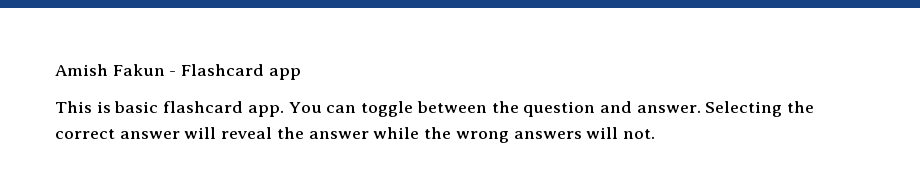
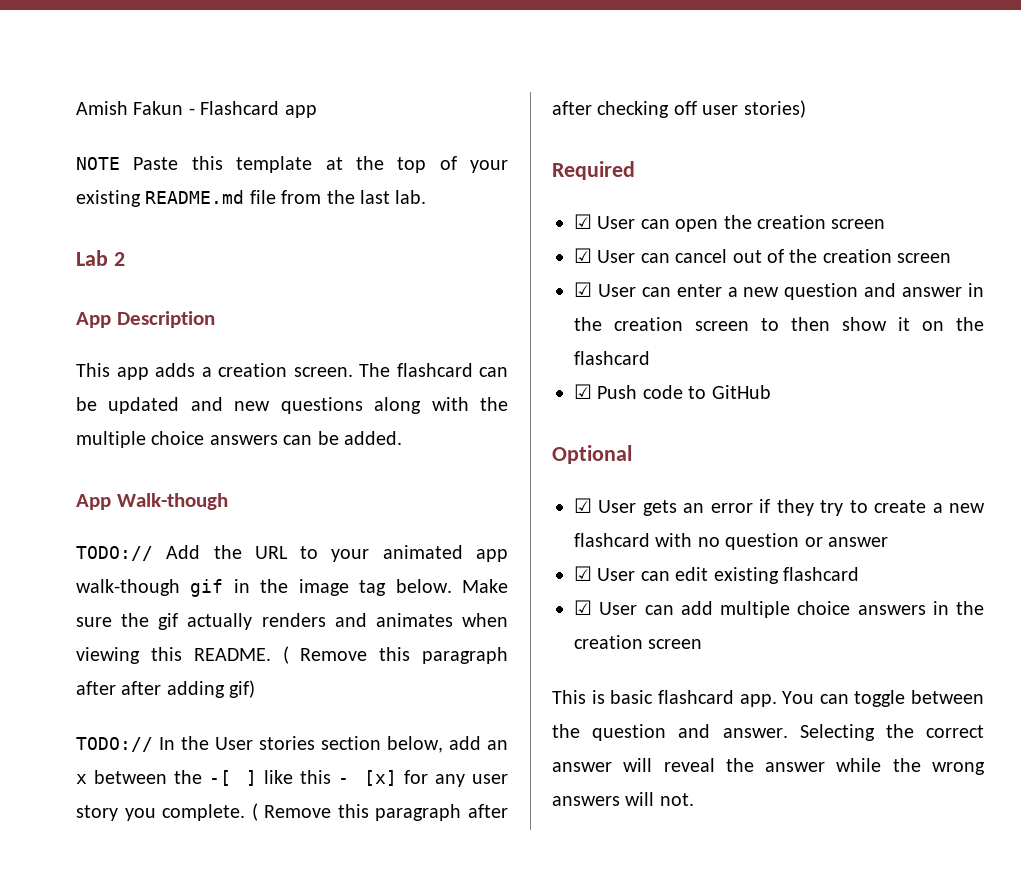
+ NOTE Paste this template at the top of your existing README.md file from the last lab.
+ Lab 2
+ App Description
+ This app adds a creation screen. The flashcard can be updated and new questions along with the multiple choice answers can be added.
+ App Walk-though
+ TODO:// Add the URL to your animated app walk-though gif in the image tag below. Make sure the gif actually renders and animates when viewing this README. ( Remove this paragraph after after adding gif)
+ TODO:// In the User stories section below, add an x between the -[ ] like this - [x] for any user story you complete. ( Remove this paragraph after after checking off user stories)
+ Required
+ ☑ User can open the creation screen
+ ☑ User can cancel out of the creation screen
+ ☑ User can enter a new question and answer in the creation screen to then show it on the flashcard
+ ☑ Push code to GitHub
+ Optional
+ ☑ User gets an error if they try to create a new flashcard with no question or answer
+ ☑ User can edit existing flashcard
+ ☑ User can add multiple choice answers in the creation screen

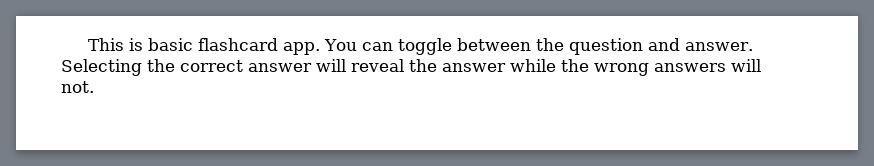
- Amish Fakun - Flashcard app
- NOTE Paste this template at the top of your existing README.md file from the last lab.
- Lab 2
- App Description
- This app adds a creation screen. The flashcard can be updated and new questions along with the multiple choice answers can be added.
- App Walk-though
- TODO:// Add the URL to your animated app walk-though gif in the image tag below. Make sure the gif actually renders and animates when viewing this README. ( Remove this paragraph after after adding gif)
- TODO:// In the User stories section below, add an x between the -[ ] like this - [x] for any user story you complete. ( Remove this paragraph after after checking off user stories)
- Required
- ☑ User can open the creation screen
- ☑ User can cancel out of the creation screen
- ☑ User can enter a new question and answer in the creation screen to then show it on the flashcard
- ☑ Push code to GitHub
- Optional
- ☑ User gets an error if they try to create a new flashcard with no question or answer
- ☑ User can edit existing flashcard
- ☑ User can add multiple choice answers in the creation screen

